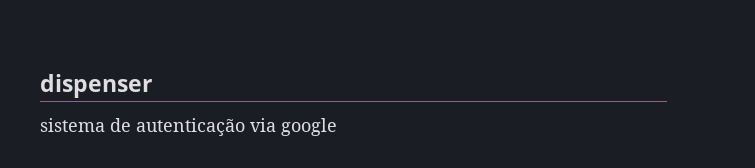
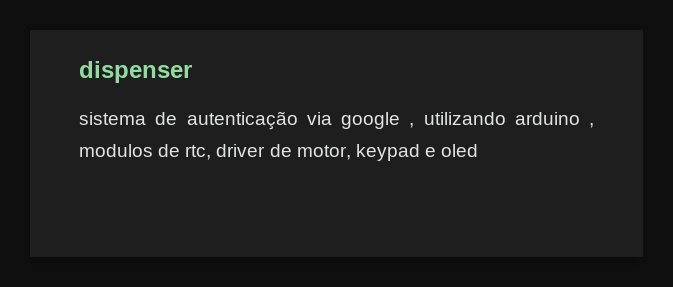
- sistema de autenticação via google
+ sistema de autenticação via google , utilizando arduino , modulos de rtc, driver de motor, keypad e oled

